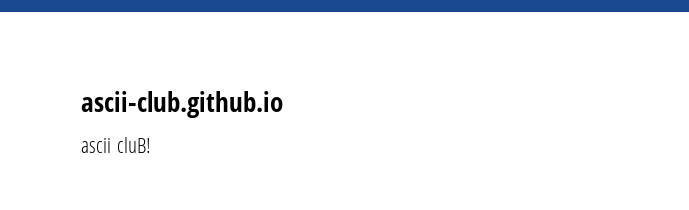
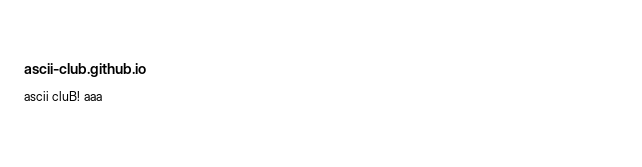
- ascii cluB!
+ ascii cluB! aaa

